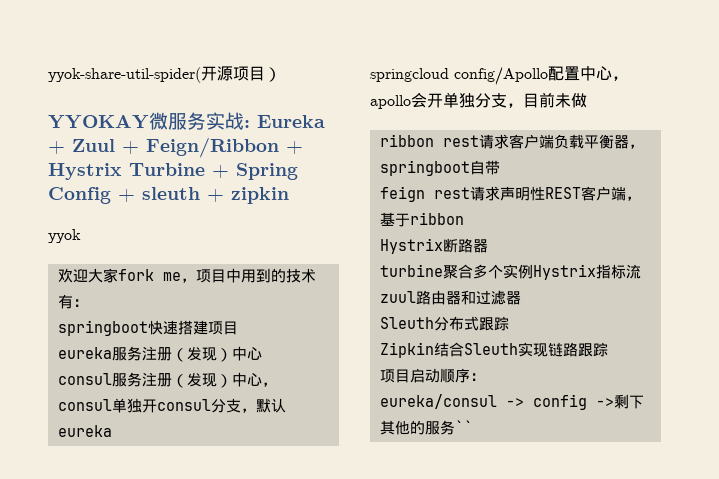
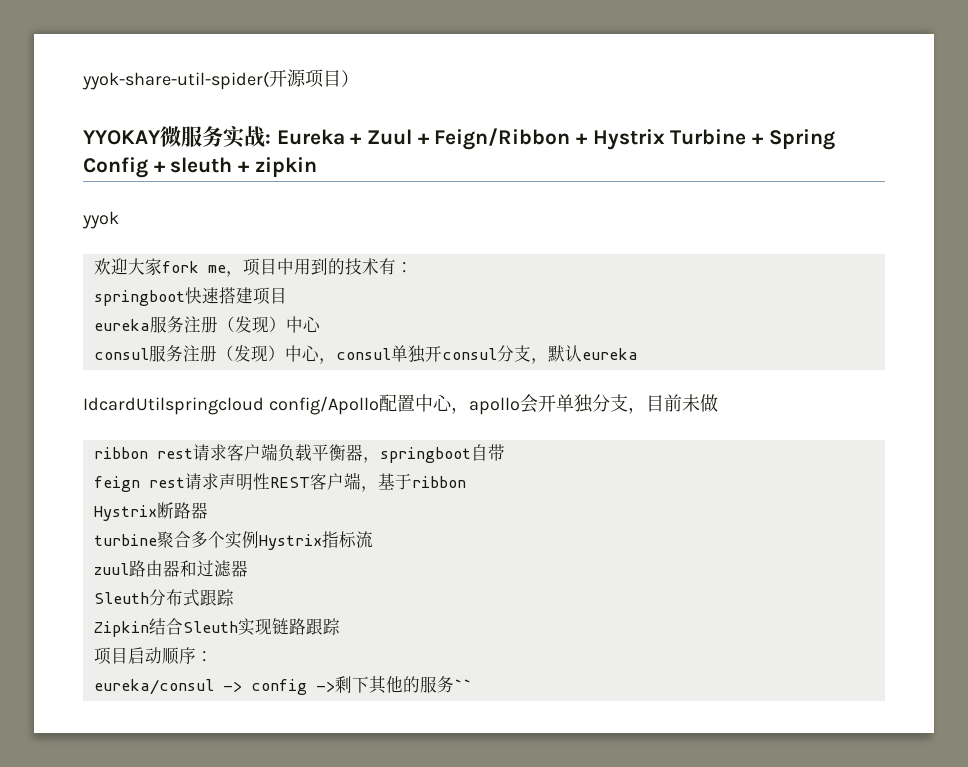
- springcloud config/Apollo配置中心，apollo会开单独分支，目前未做
+ IdcardUtilspringcloud config/Apollo配置中心，apollo会开单独分支，目前未做

